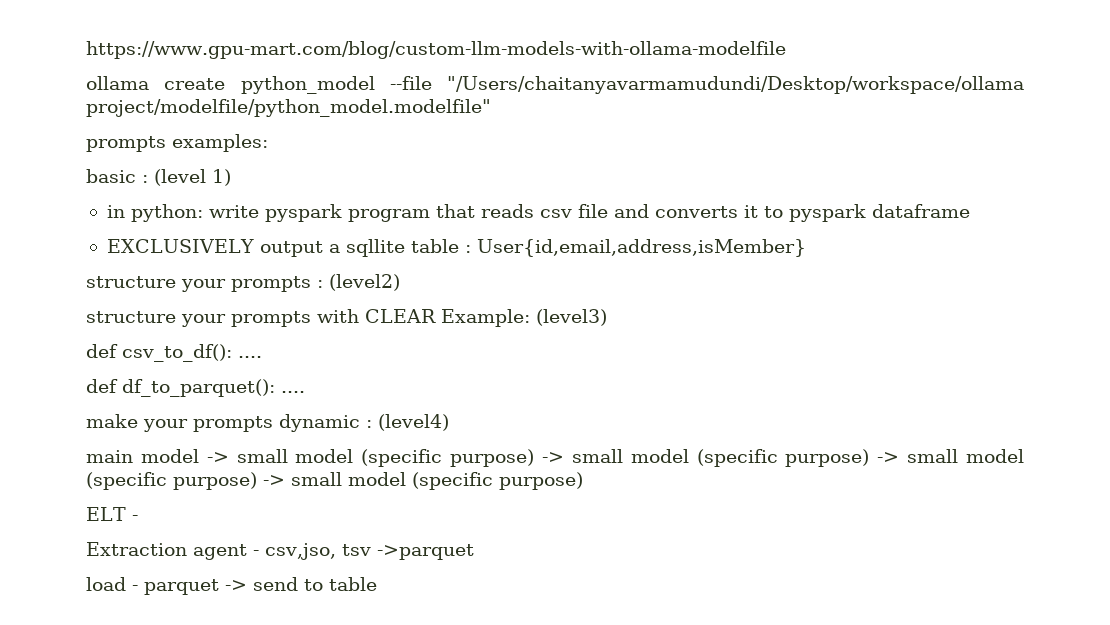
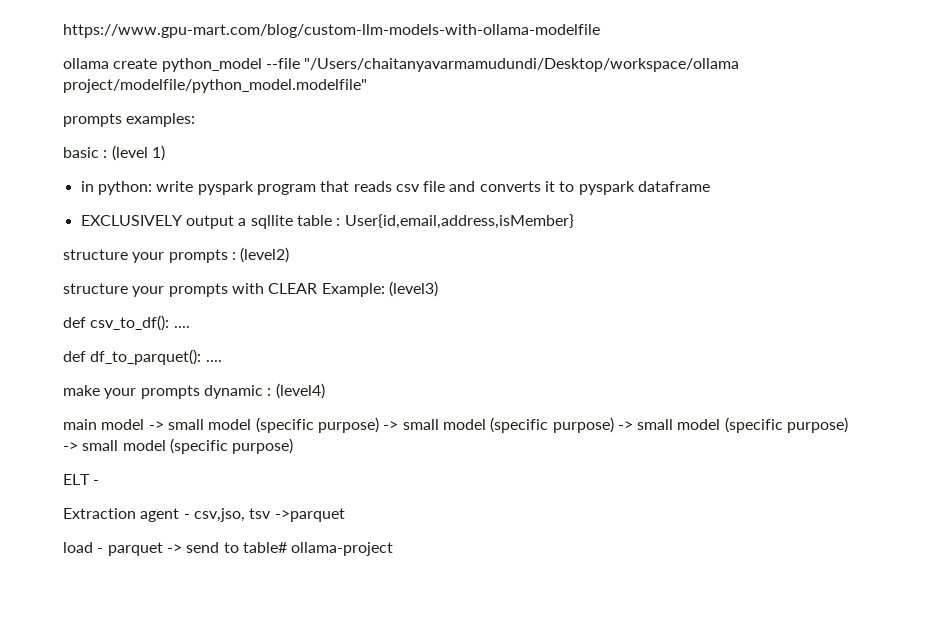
- load - parquet -> send to table
+ load - parquet -> send to table# ollama-project

